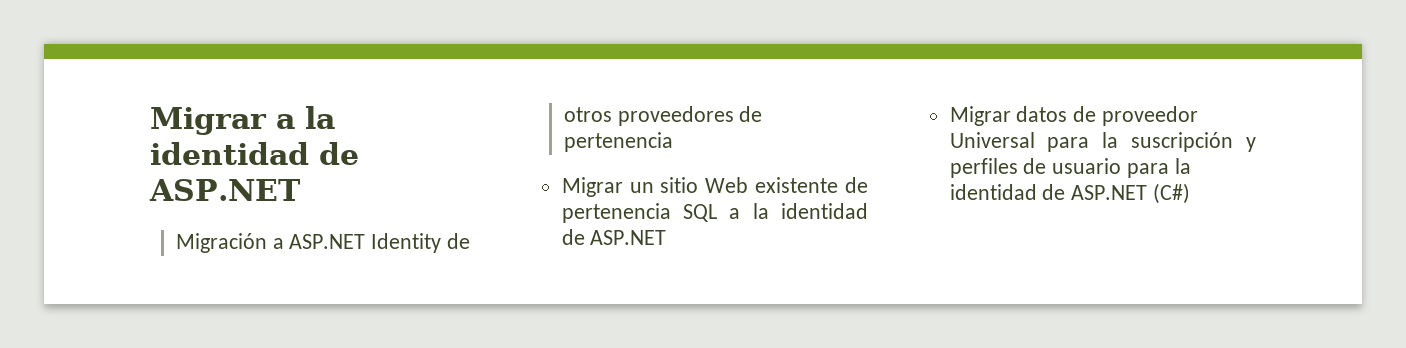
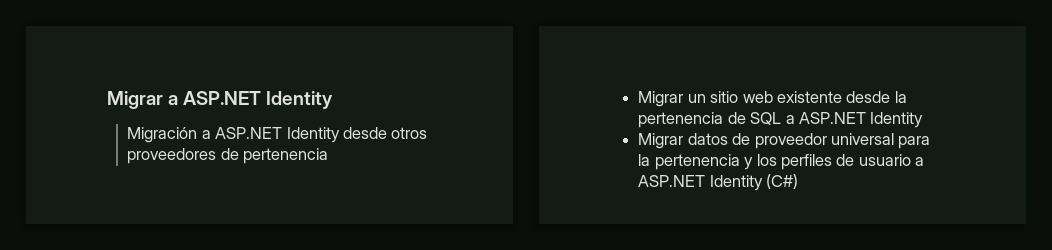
- Migrar a la identidad de ASP.NET
+ Migrar a ASP.NET Identity
- Migración a ASP.NET Identity de otros proveedores de pertenencia
+ Migración a ASP.NET Identity desde otros proveedores de pertenencia
- Migrar un sitio Web existente de pertenencia SQL a la identidad de ASP.NET
+ Migrar un sitio web existente desde la pertenencia de SQL a ASP.NET Identity
- Migrar datos de proveedor Universal para la suscripción y perfiles de usuario para la identidad de ASP.NET (C#)
+ Migrar datos de proveedor universal para la pertenencia y los perfiles de usuario a ASP.NET Identity (C#)

